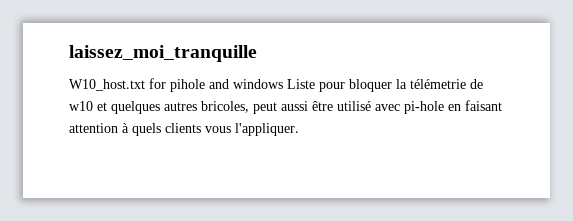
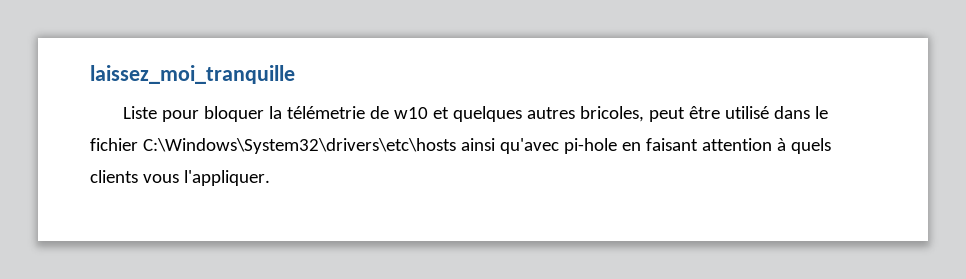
- W10_host.txt for pihole and windows Liste pour bloquer la télémetrie de w10 et quelques autres bricoles, peut aussi être utilisé avec pi-hole en faisant attention à quels clients vous l'appliquer.
+ Liste pour bloquer la télémetrie de w10 et quelques autres bricoles, peut être utilisé dans le fichier C:\Windows\System32\drivers\etc\hosts ainsi qu'avec pi-hole en faisant attention à quels clients vous l'appliquer.

